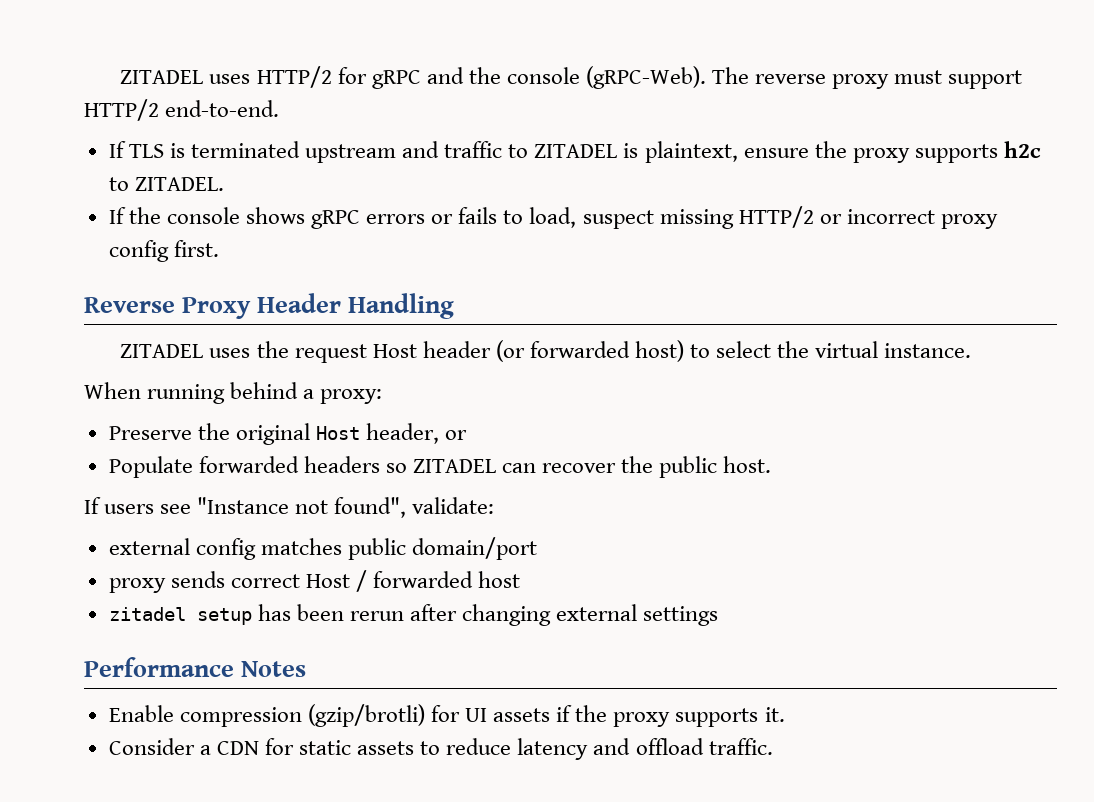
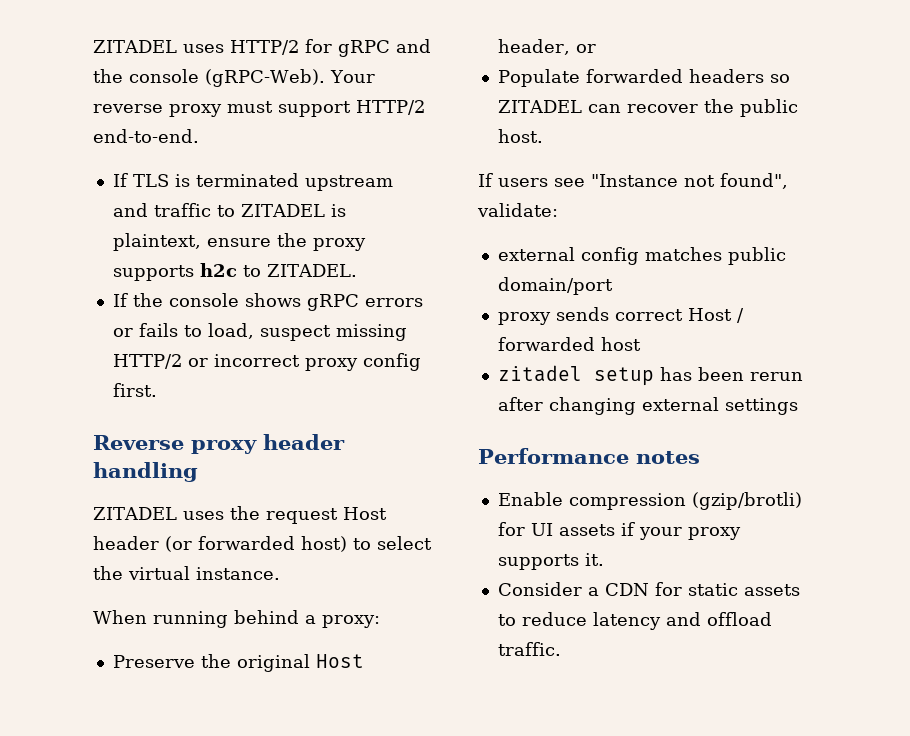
- The reverse proxy must support HTTP/2 end-to-end.
+ Your reverse proxy must support HTTP/2 end-to-end.
- Reverse Proxy Header Handling
+ Reverse proxy header handling
- Performance Notes
+ Performance notes
- Enable compression (gzip/brotli) for UI assets if the proxy supports it.
+ Enable compression (gzip/brotli) for UI assets if your proxy supports it.

